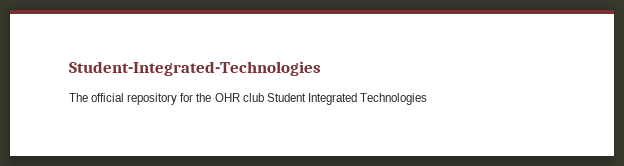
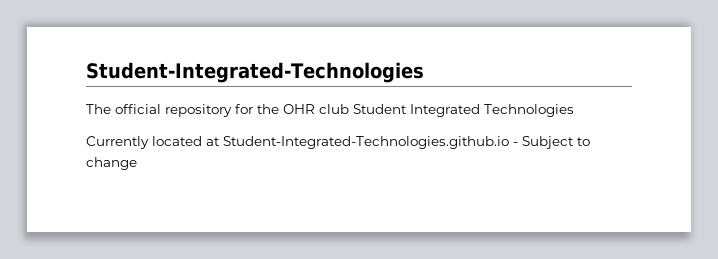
+ Currently located at Student-Integrated-Technologies.github.io - Subject to change

